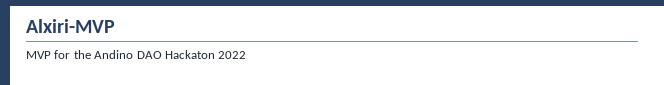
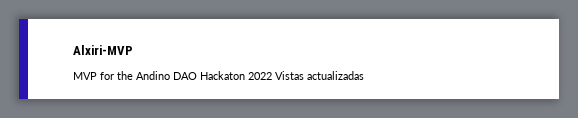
- MVP for the Andino DAO Hackaton 2022
+ MVP for the Andino DAO Hackaton 2022 Vistas actualizadas

